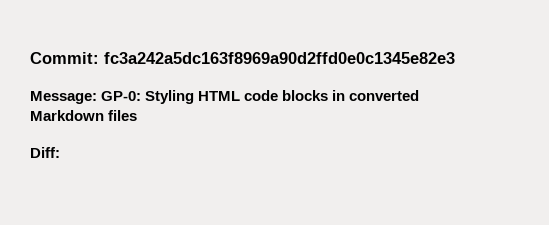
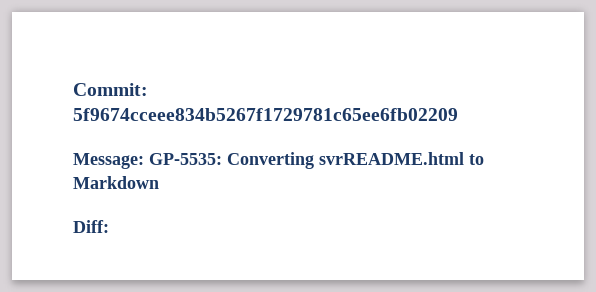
- Commit: fc3a242a5dc163f8969a90d2ffd0e0c1345e82e3
+ Commit: 5f9674cceee834b5267f1729781c65ee6fb02209
- Message: GP-0: Styling HTML code blocks in converted Markdown files
+ Message: GP-5535: Converting svrREADME.html to Markdown

